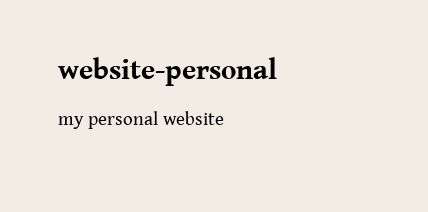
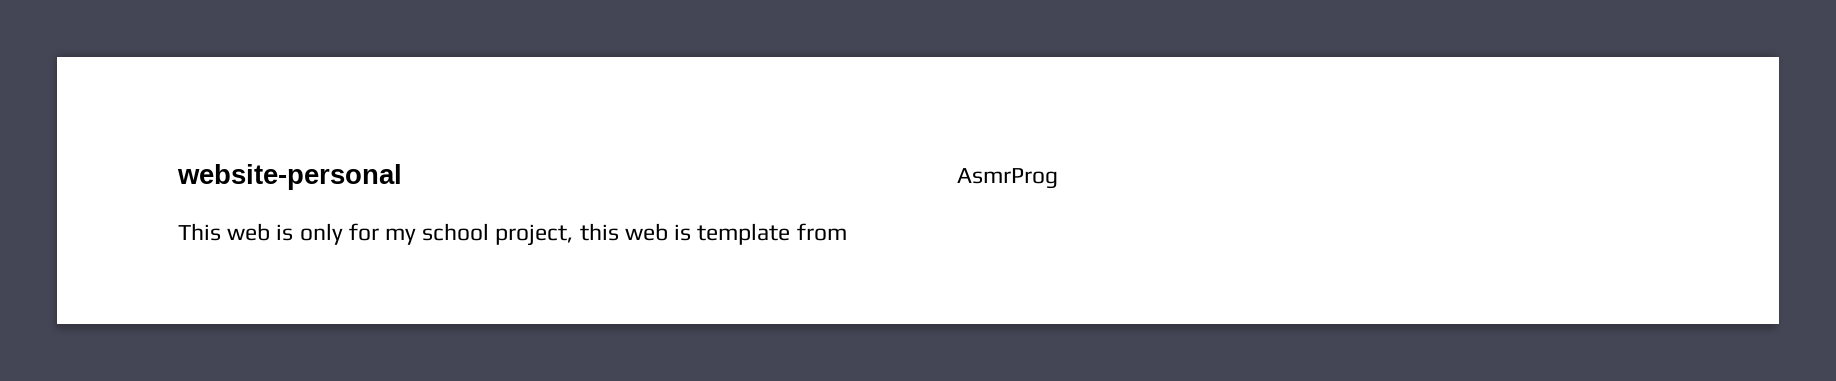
- my personal website
+ This web is only for my school project, this web is template from AsmrProg

